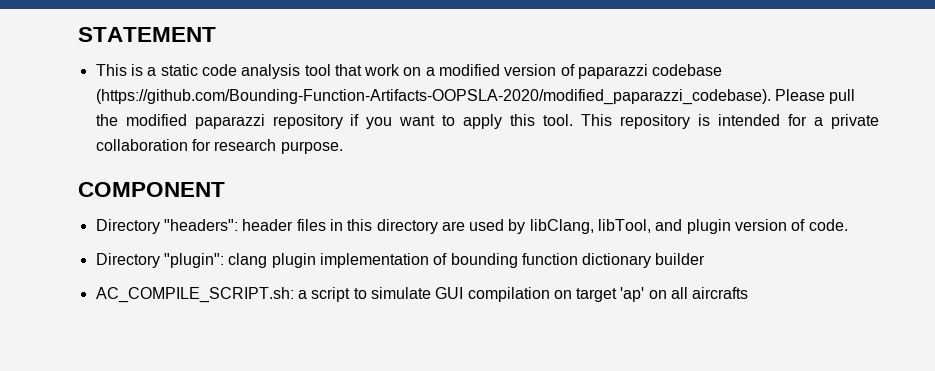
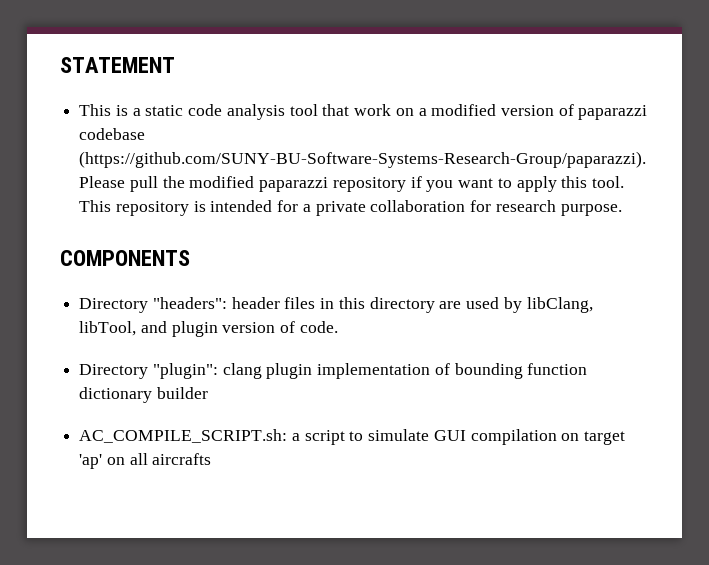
- This is a static code analysis tool that work on a modified version of paparazzi codebase (https://github.com/Bounding-Function-Artifacts-OOPSLA-2020/modified_paparazzi_codebase). Please pull the modified paparazzi repository if you want to apply this tool.
+ This is a static code analysis tool that work on a modified version of paparazzi codebase (https://github.com/SUNY-BU-Software-Systems-Research-Group/paparazzi). Please pull the modified paparazzi repository if you want to apply this tool.
- COMPONENT
+ COMPONENTS

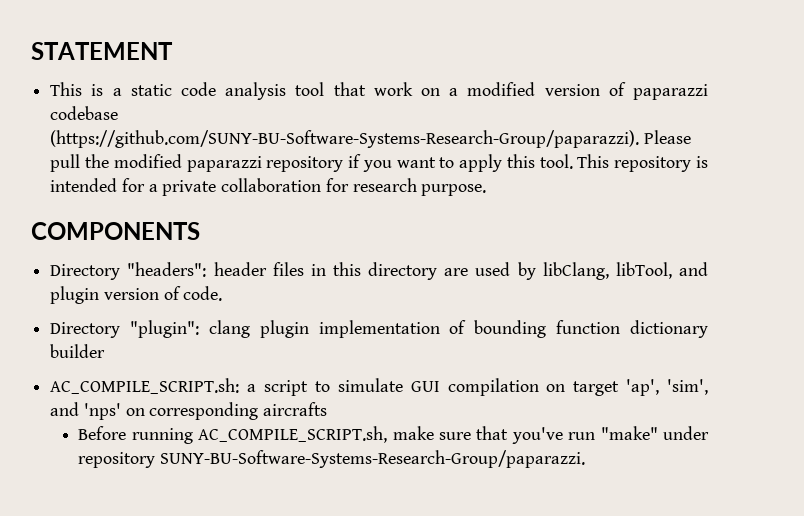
- AC_COMPILE_SCRIPT.sh: a script to simulate GUI compilation on target 'ap' on all aircrafts
+ AC_COMPILE_SCRIPT.sh: a script to simulate GUI compilation on target 'ap', 'sim', and 'nps' on corresponding aircrafts
+ Before running AC_COMPILE_SCRIPT.sh, make sure that you've run "make" under repository SUNY-BU-Software-Systems-Research-Group/paparazzi.

